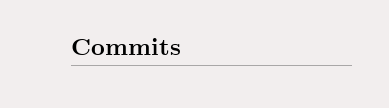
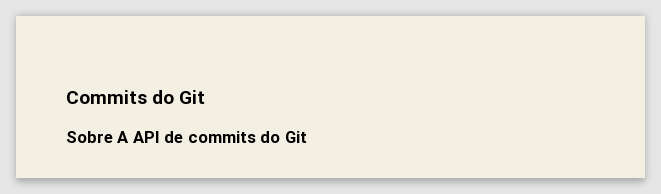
- Commits
+ Commits do Git
+ Sobre A API de commits do Git

